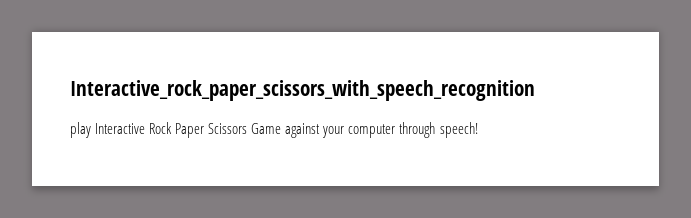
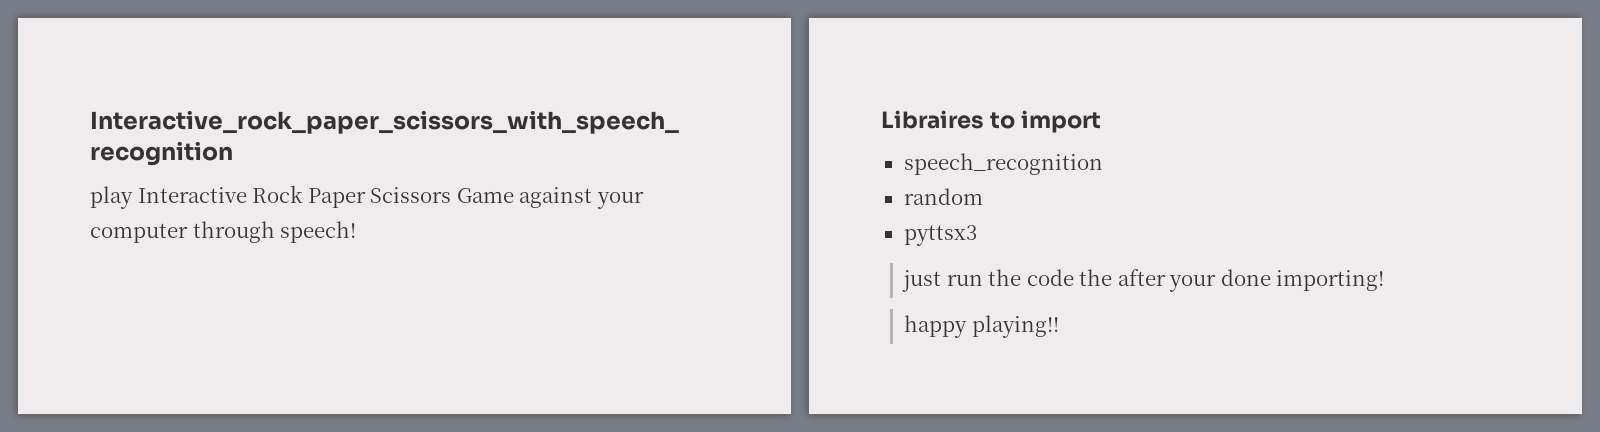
+ Libraires to import
+ speech_recognition
+ random
+ pyttsx3
+ just run the code the after your done importing!
+ happy playing!!

